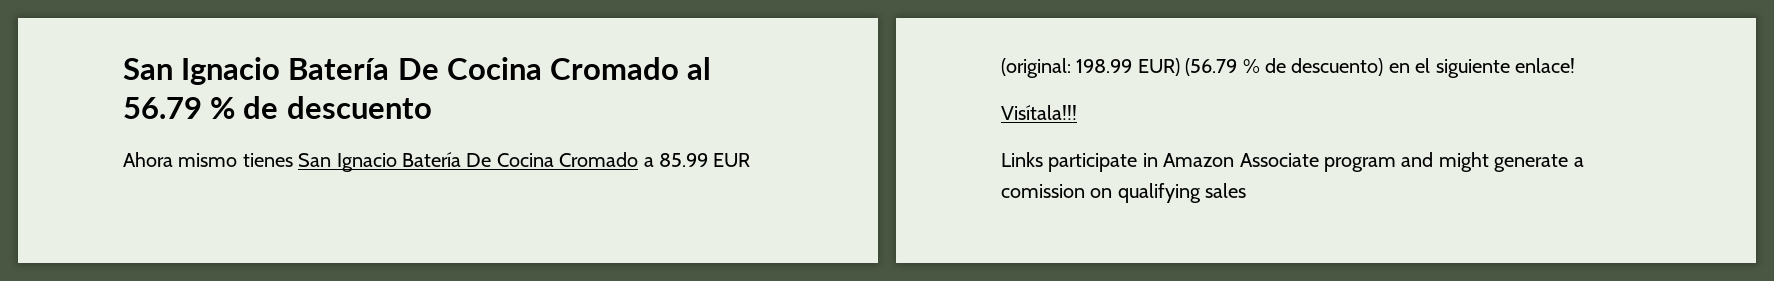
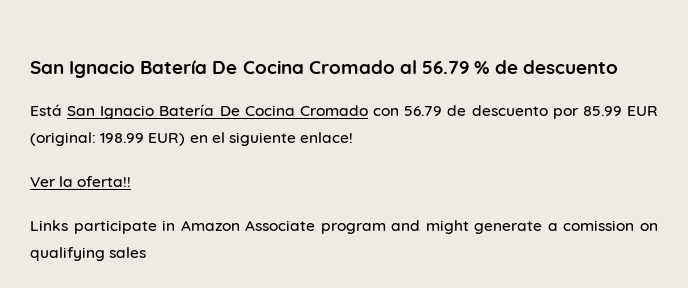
- Ahora mismo tienes San Ignacio Batería De Cocina Cromado a 85.99 EUR (original: 198.99 EUR) (56.79 % de descuento) en el siguiente enlace!
+ Está San Ignacio Batería De Cocina Cromado con 56.79 de descuento por 85.99 EUR (original: 198.99 EUR) en el siguiente enlace!
- Visítala!!!
+ Ver la oferta!!

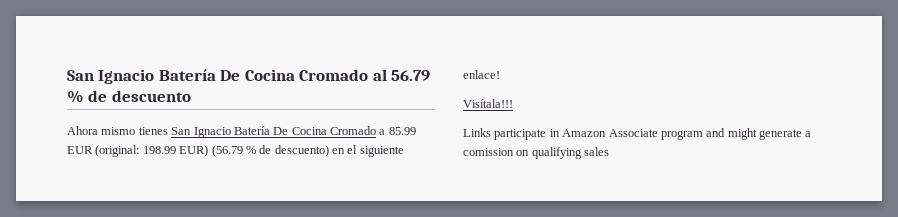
- Está San Ignacio Batería De Cocina Cromado con 56.79 de descuento por 85.99 EUR (original: 198.99 EUR) en el siguiente enlace!
+ Ahora mismo tienes San Ignacio Batería De Cocina Cromado a 85.99 EUR (original: 198.99 EUR) (56.79 % de descuento) en el siguiente enlace!
- Ver la oferta!!
+ Visítala!!!

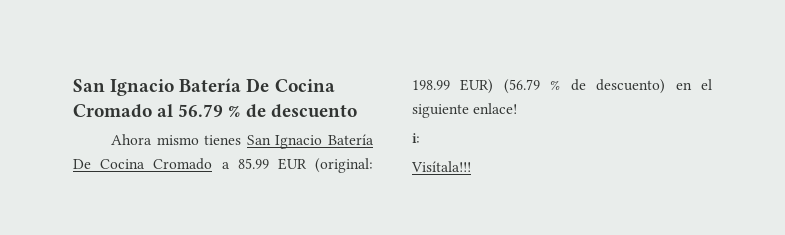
+ ℹ:
- Links participate in Amazon Associate program and might generate a comission on qualifying sales

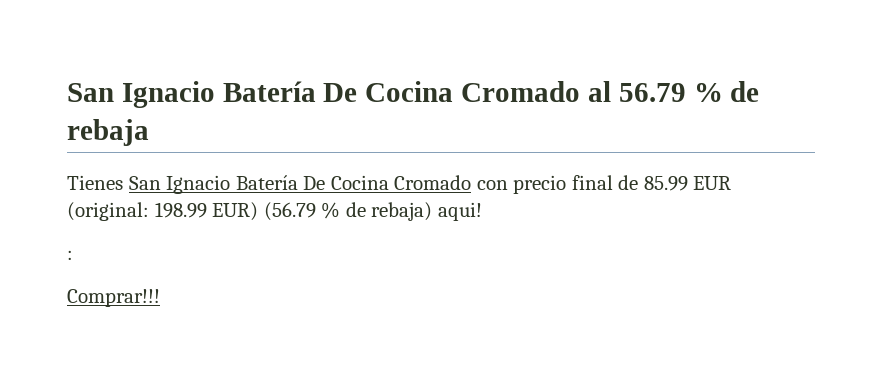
- San Ignacio Batería De Cocina Cromado al 56.79 % de descuento
- Ahora mismo tienes San Ignacio Batería De Cocina Cromado a 85.99 EUR (original: 198.99 EUR) (56.79 % de descuento) en el siguiente enlace!
- ℹ:
- Visítala!!!
+ San Ignacio Batería De Cocina Cromado al 56.79 % de rebaja
+ Tienes San Ignacio Batería De Cocina Cromado con precio final de 85.99 EUR (original: 198.99 EUR) (56.79 % de rebaja) aqui!
+ :
+ Comprar!!!

